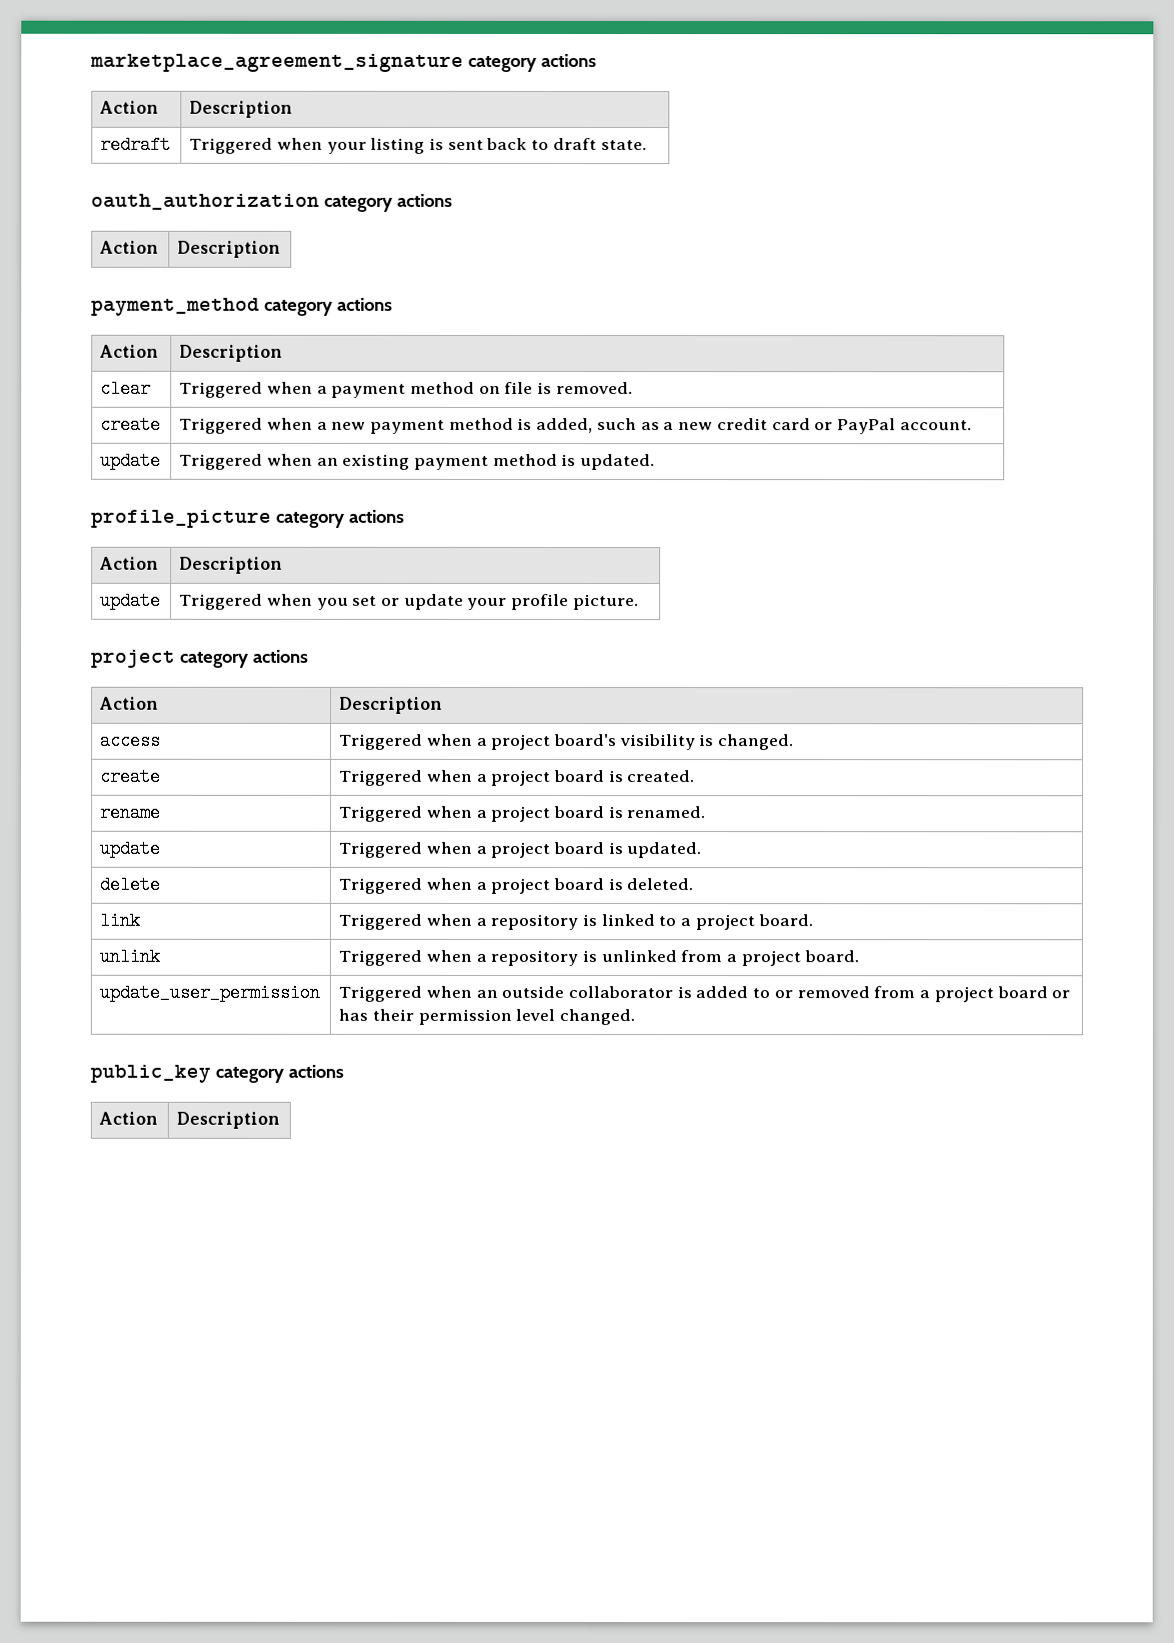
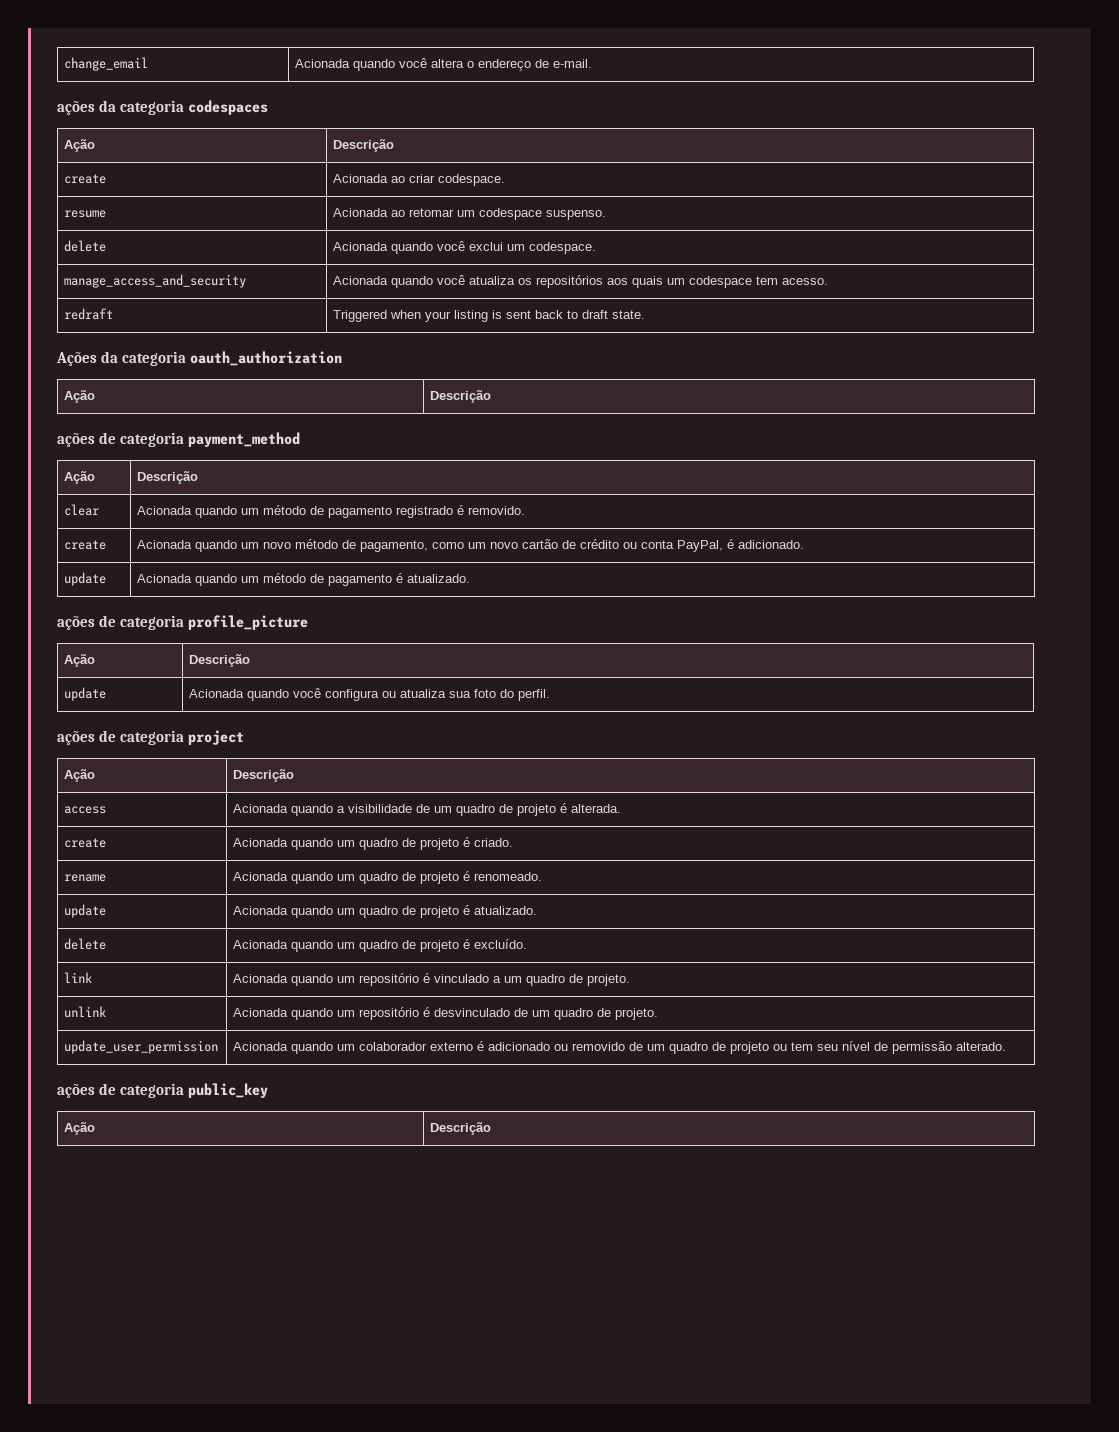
- marketplace_agreement_signature category actions
- Action | Description
+ change_email | Acionada quando você altera o endereço de e-mail.
+ ações da categoria codespaces
+ Ação | Descrição
+ create | Acionada ao criar codespace.
+ resume | Acionada ao retomar um codespace suspenso.
+ delete | Acionada quando você exclui um codespace.
+ manage_access_and_security | Acionada quando você atualiza os repositórios aos quais um codespace tem acesso.
- oauth_authorization category actions
- Action | Description
- payment_method category actions
- Action | Description
- clear | Triggered when a payment method on file is removed.
- create | Triggered when a new payment method is added, such as a new credit card or PayPal account.
- update | Triggered when an existing payment method is updated.
- profile_picture category actions
- Action | Description
- update | Triggered when you set or update your profile picture.
- project category actions
- Action | Description
- access | Triggered when a project board's visibility is changed.
- create | Triggered when a project board is created.
- rename | Triggered when a project board is renamed.
- update | Triggered when a project board is updated.
- delete | Triggered when a project board is deleted.
- link | Triggered when a repository is linked to a project board.
- unlink | Triggered when a repository is unlinked from a project board.
- update_user_permission | Triggered when an outside collaborator is added to or removed from a project board or has their permission level changed.
- public_key category actions
- Action | Description
+ Ações da categoria oauth_authorization
+ Ação | Descrição
+ ações de categoria payment_method
+ Ação | Descrição
+ clear | Acionada quando um método de pagamento registrado é removido.
+ create | Acionada quando um novo método de pagamento, como um novo cartão de crédito ou conta PayPal, é adicionado.
+ update | Acionada quando um método de pagamento é atualizado.
+ ações de categoria profile_picture
+ Ação | Descrição
+ update | Acionada quando você configura ou atualiza sua foto do perfil.
+ ações de categoria project
+ Ação | Descrição
+ access | Acionada quando a visibilidade de um quadro de projeto é alterada.
+ create | Acionada quando um quadro de projeto é criado.
+ rename | Acionada quando um quadro de projeto é renomeado.
+ update | Acionada quando um quadro de projeto é atualizado.
+ delete | Acionada quando um quadro de projeto é excluído.
+ link | Acionada quando um repositório é vinculado a um quadro de projeto.
+ unlink | Acionada quando um repositório é desvinculado de um quadro de projeto.
+ update_user_permission | Acionada quando um colaborador externo é adicionado ou removido de um quadro de projeto ou tem seu nível de permissão alterado.
+ ações de categoria public_key
+ Ação | Descrição

